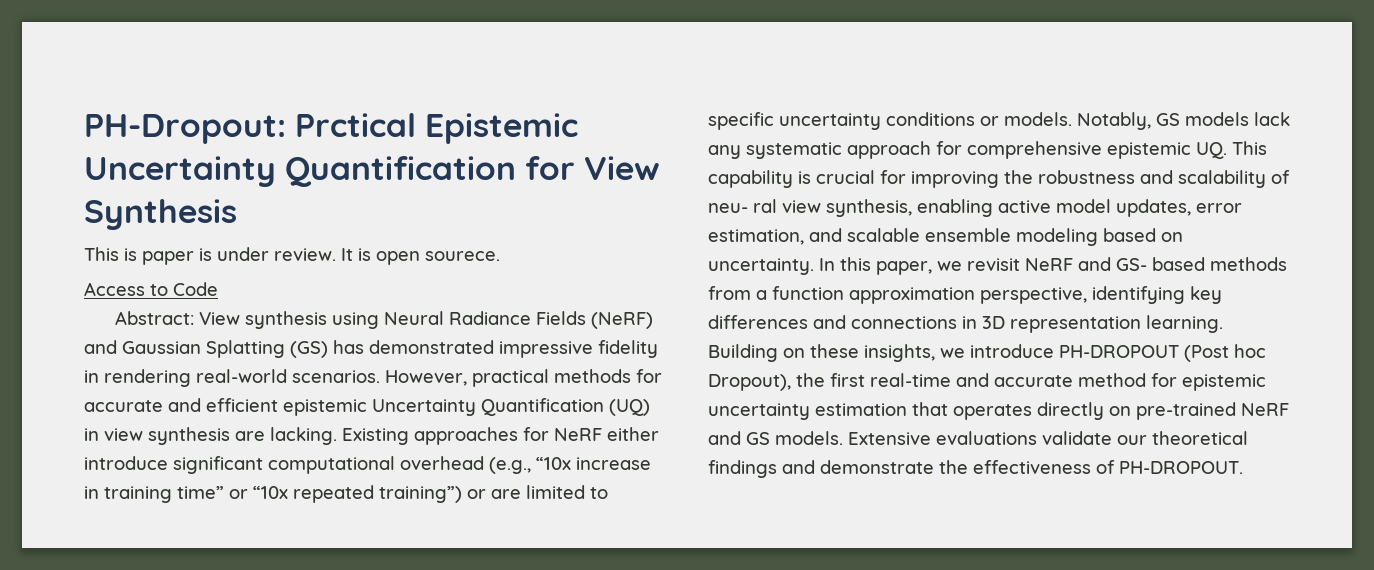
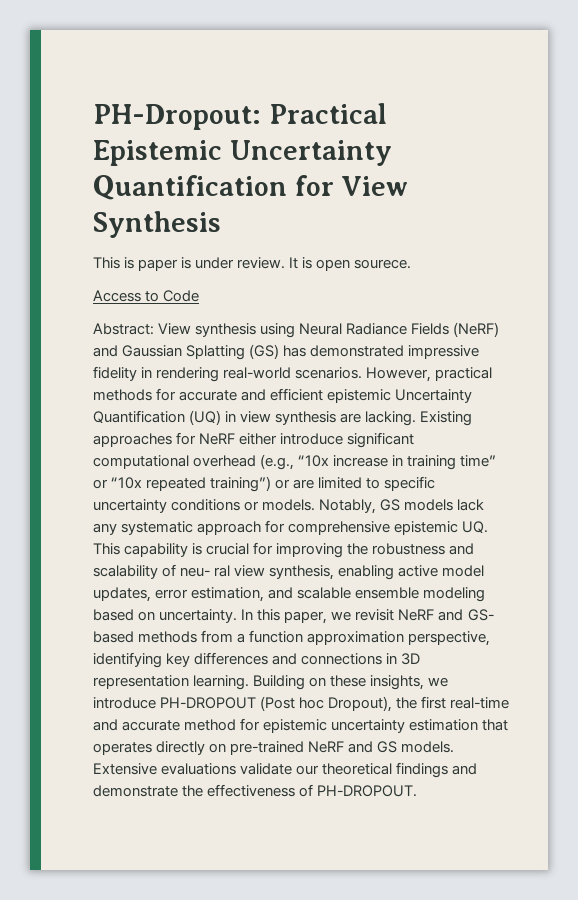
- PH-Dropout: Prctical Epistemic Uncertainty Quantification for View Synthesis
+ PH-Dropout: Practical Epistemic Uncertainty Quantification for View Synthesis

